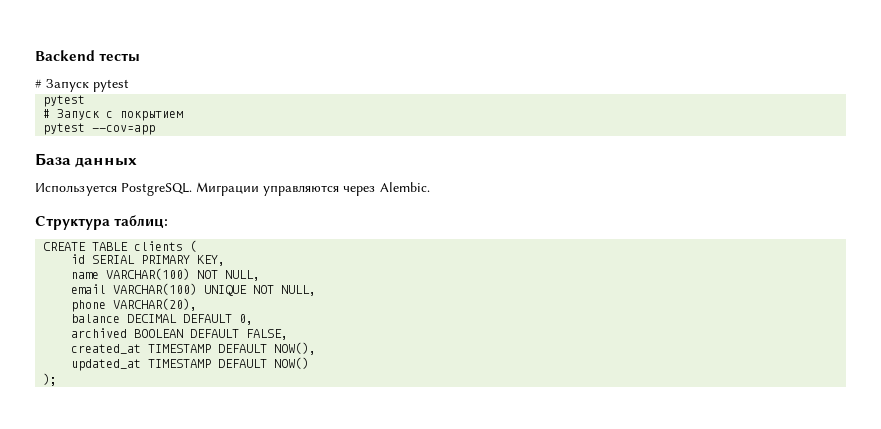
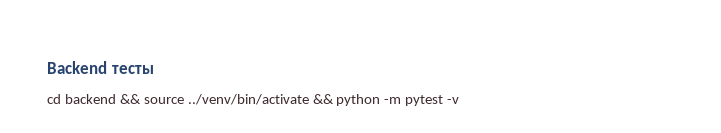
- # Запуск pytest
- pytest
- # Запуск с покрытием
- pytest --cov=app
- База данных
- Используется PostgreSQL. Миграции управляются через Alembic.
- Структура таблиц:
- CREATE TABLE clients (
- id SERIAL PRIMARY KEY,
- name VARCHAR(100) NOT NULL,
- email VARCHAR(100) UNIQUE NOT NULL,
- phone VARCHAR(20),
- balance DECIMAL DEFAULT 0,
- archived BOOLEAN DEFAULT FALSE,
- created_at TIMESTAMP DEFAULT NOW(),
- updated_at TIMESTAMP DEFAULT NOW()
- );
+ cd backend && source ../venv/bin/activate && python -m pytest -v

